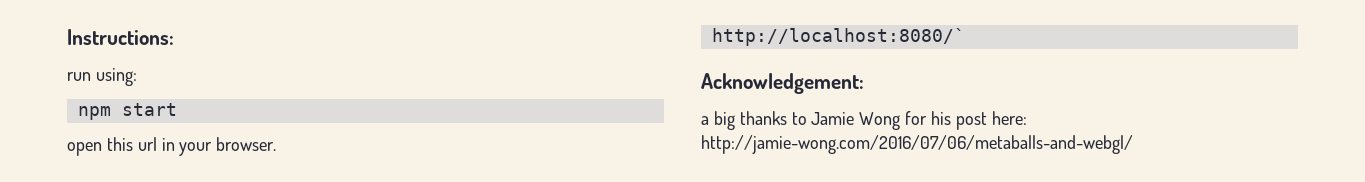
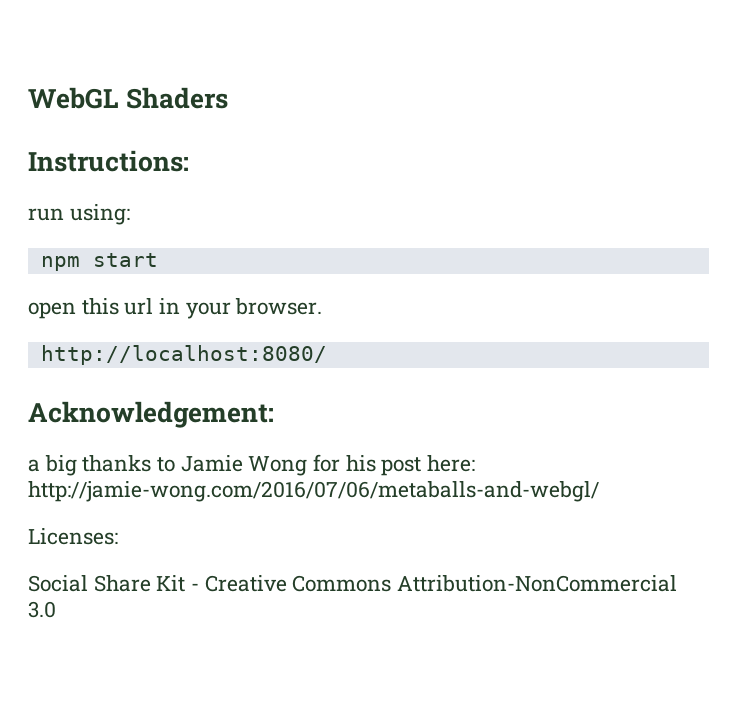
+ WebGL Shaders
- http://localhost:8080/`
+ http://localhost:8080/
+ Licenses:
+ Social Share Kit - Creative Commons Attribution-NonCommercial 3.0

